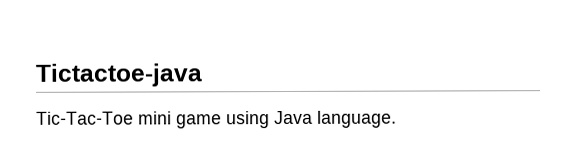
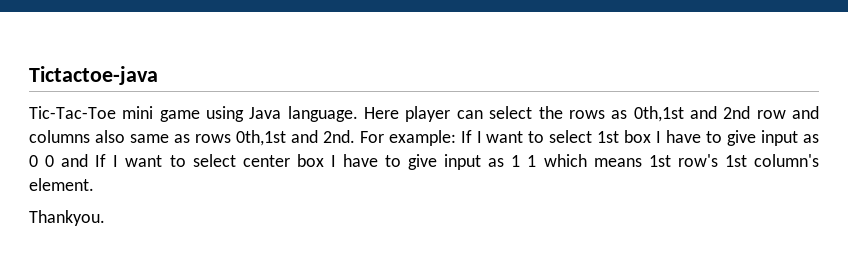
+ Here player can select the rows as 0th,1st and 2nd row and columns also same as rows 0th,1st and 2nd. For example: If I want to select 1st box I have to give input as 0 0 and If I want to select center box I have to give input as 1 1 which means 1st row's 1st column's element.
+ Thankyou.

